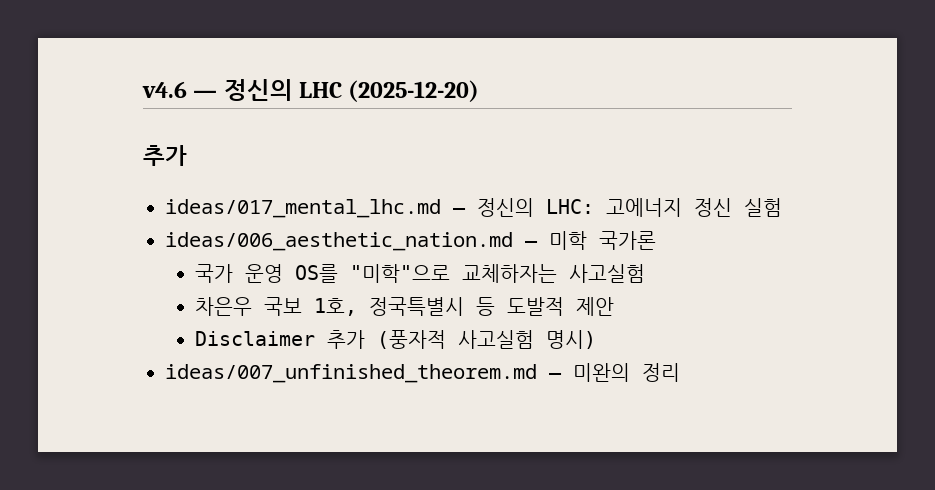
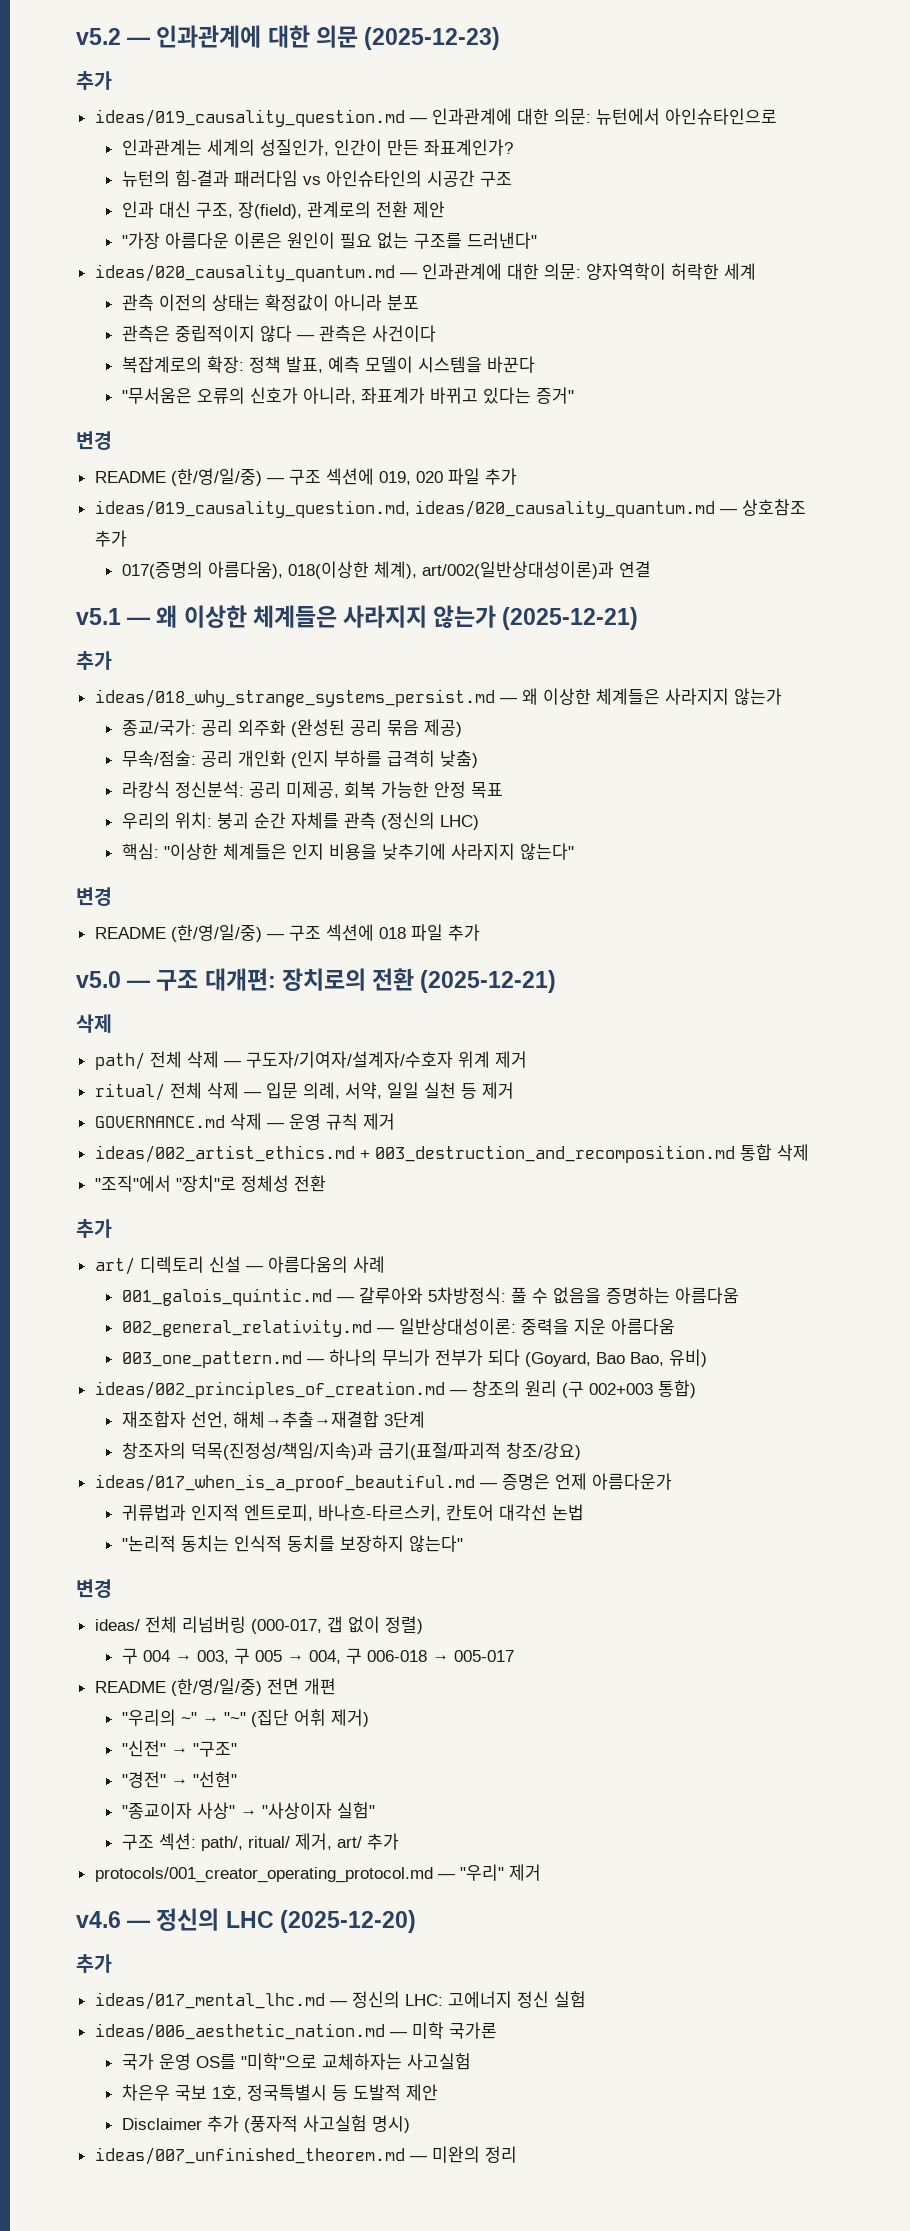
+ v5.2 — 인과관계에 대한 의문 (2025-12-23)
+ 추가
+ ideas/019_causality_question.md — 인과관계에 대한 의문: 뉴턴에서 아인슈타인으로
+ 인과관계는 세계의 성질인가, 인간이 만든 좌표계인가?
+ 뉴턴의 힘-결과 패러다임 vs 아인슈타인의 시공간 구조
+ 인과 대신 구조, 장(field), 관계로의 전환 제안
+ "가장 아름다운 이론은 원인이 필요 없는 구조를 드러낸다"
+ ideas/020_causality_quantum.md — 인과관계에 대한 의문: 양자역학이 허락한 세계
+ 관측 이전의 상태는 확정값이 아니라 분포
+ 관측은 중립적이지 않다 — 관측은 사건이다
+ 복잡계로의 확장: 정책 발표, 예측 모델이 시스템을 바꾼다
+ "무서움은 오류의 신호가 아니라, 좌표계가 바뀌고 있다는 증거"
+ 변경
+ README (한/영/일/중) — 구조 섹션에 019, 020 파일 추가
+ ideas/019_causality_question.md, ideas/020_causality_quantum.md — 상호참조 추가
+ 017(증명의 아름다움), 018(이상한 체계), art/002(일반상대성이론)과 연결
+ v5.1 — 왜 이상한 체계들은 사라지지 않는가 (2025-12-21)
+ 추가
+ ideas/018_why_strange_systems_persist.md — 왜 이상한 체계들은 사라지지 않는가
+ 종교/국가: 공리 외주화 (완성된 공리 묶음 제공)
+ 무속/점술: 공리 개인화 (인지 부하를 급격히 낮춤)
+ 라캉식 정신분석: 공리 미제공, 회복 가능한 안정 목표
+ 우리의 위치: 붕괴 순간 자체를 관측 (정신의 LHC)
+ 핵심: "이상한 체계들은 인지 비용을 낮추기에 사라지지 않는다"
+ 변경
+ README (한/영/일/중) — 구조 섹션에 018 파일 추가
+ v5.0 — 구조 대개편: 장치로의 전환 (2025-12-21)
+ 삭제
+ path/ 전체 삭제 — 구도자/기여자/설계자/수호자 위계 제거
+ ritual/ 전체 삭제 — 입문 의례, 서약, 일일 실천 등 제거
+ GOVERNANCE.md 삭제 — 운영 규칙 제거
+ ideas/002_artist_ethics.md + 003_destruction_and_recomposition.md 통합 삭제
+ "조직"에서 "장치"로 정체성 전환
+ 추가
+ art/ 디렉토리 신설 — 아름다움의 사례
+ 001_galois_quintic.md — 갈루아와 5차방정식: 풀 수 없음을 증명하는 아름다움
+ 002_general_relativity.md — 일반상대성이론: 중력을 지운 아름다움
+ 003_one_pattern.md — 하나의 무늬가 전부가 되다 (Goyard, Bao Bao, 유비)
+ ideas/002_principles_of_creation.md — 창조의 원리 (구 002+003 통합)
+ 재조합자 선언, 해체→추출→재결합 3단계
+ 창조자의 덕목(진정성/책임/지속)과 금기(표절/파괴적 창조/강요)
+ ideas/017_when_is_a_proof_beautiful.md — 증명은 언제 아름다운가
+ 귀류법과 인지적 엔트로피, 바나흐-타르스키, 칸토어 대각선 논법
+ "논리적 동치는 인식적 동치를 보장하지 않는다"
+ 변경
+ ideas/ 전체 리넘버링 (000-017, 갭 없이 정렬)
+ 구 004 → 003, 구 005 → 004, 구 006-018 → 005-017
+ README (한/영/일/중) 전면 개편
+ "우리의 ~" → "~" (집단 어휘 제거)
+ "신전" → "구조"
+ "경전" → "선현"
+ "종교이자 사상" → "사상이자 실험"
+ 구조 섹션: path/, ritual/ 제거, art/ 추가
+ protocols/001_creator_operating_protocol.md — "우리" 제거

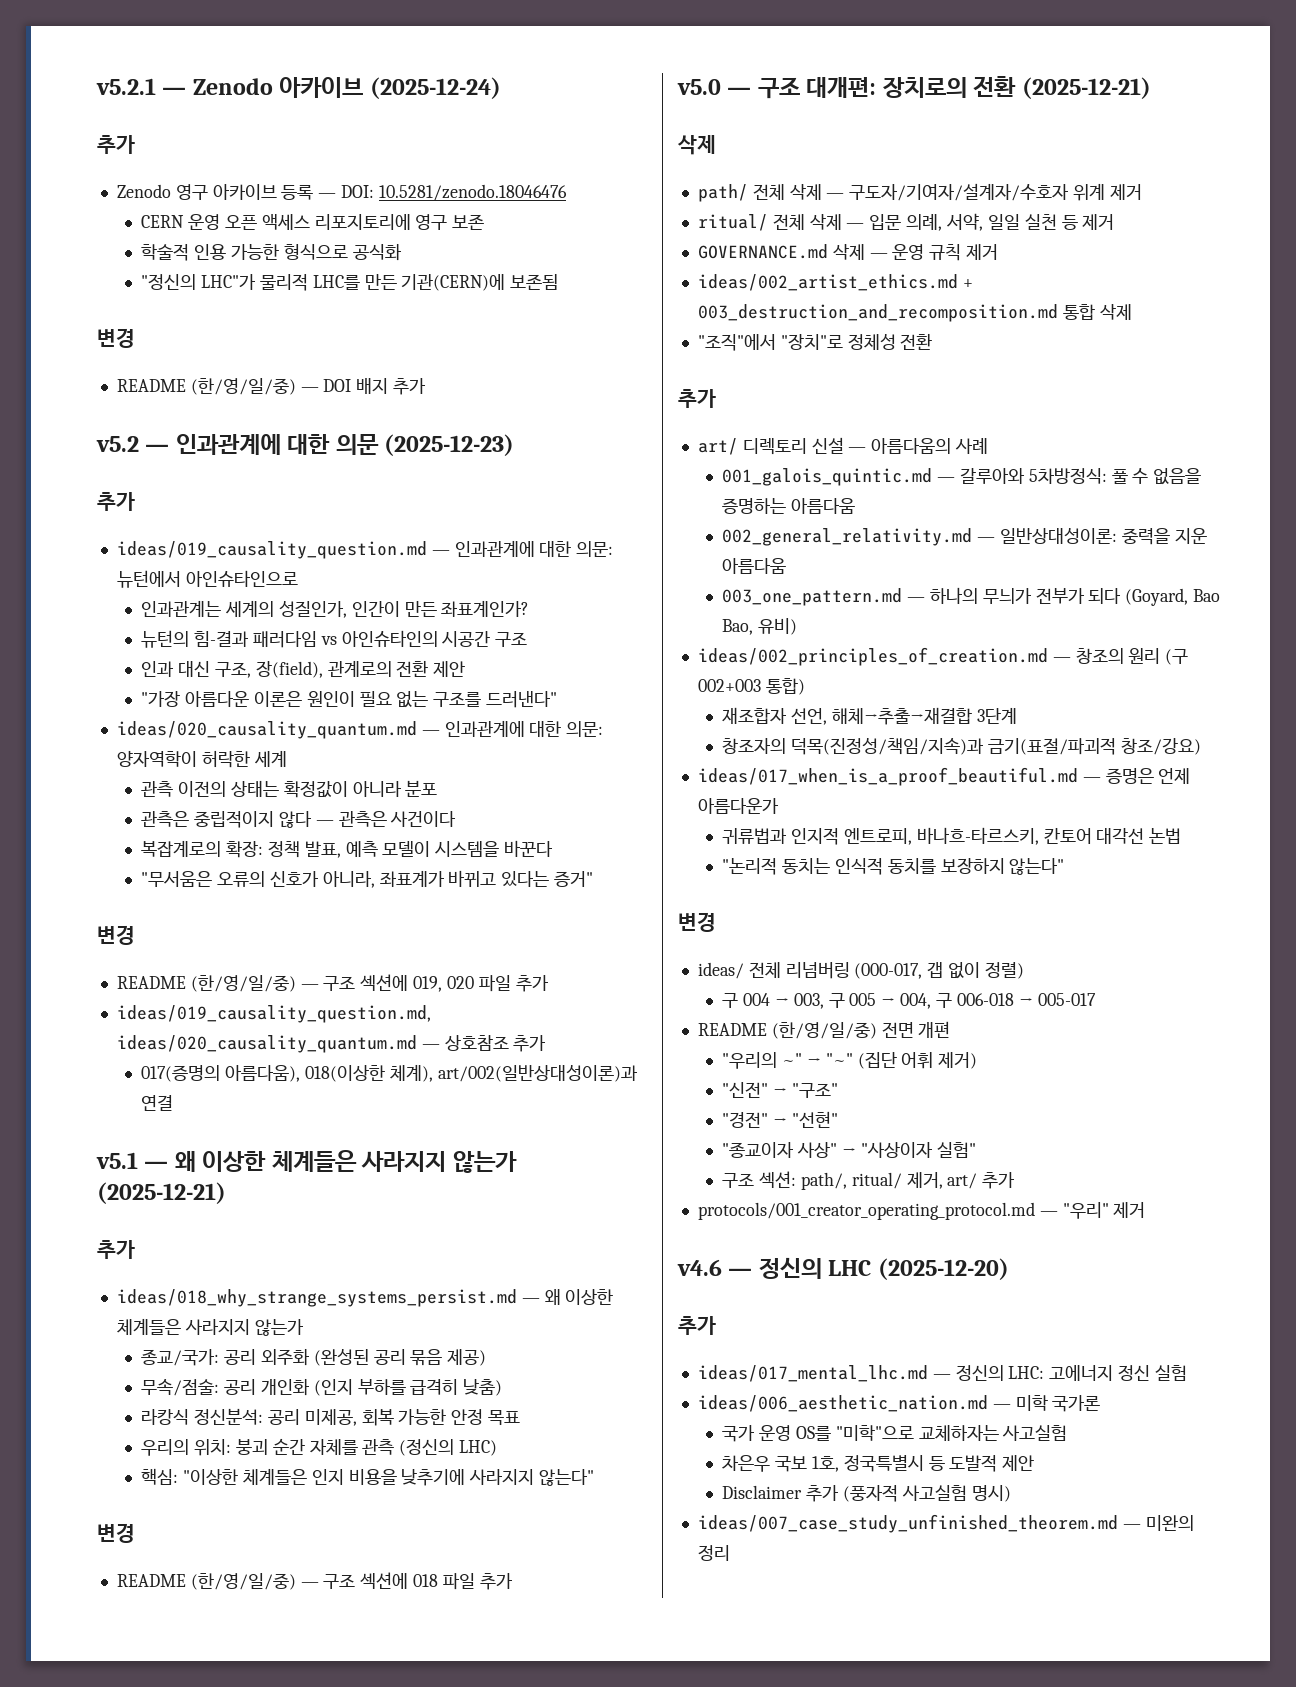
+ v5.2.1 — Zenodo 아카이브 (2025-12-24)
+ 추가
+ Zenodo 영구 아카이브 등록 — DOI: 10.5281/zenodo.18046476
+ CERN 운영 오픈 액세스 리포지토리에 영구 보존
+ 학술적 인용 가능한 형식으로 공식화
+ "정신의 LHC"가 물리적 LHC를 만든 기관(CERN)에 보존됨
+ 변경
+ README (한/영/일/중) — DOI 배지 추가
- ideas/007_unfinished_theorem.md — 미완의 정리
+ ideas/007_case_study_unfinished_theorem.md — 미완의 정리

